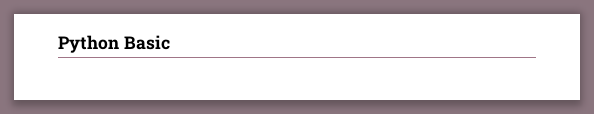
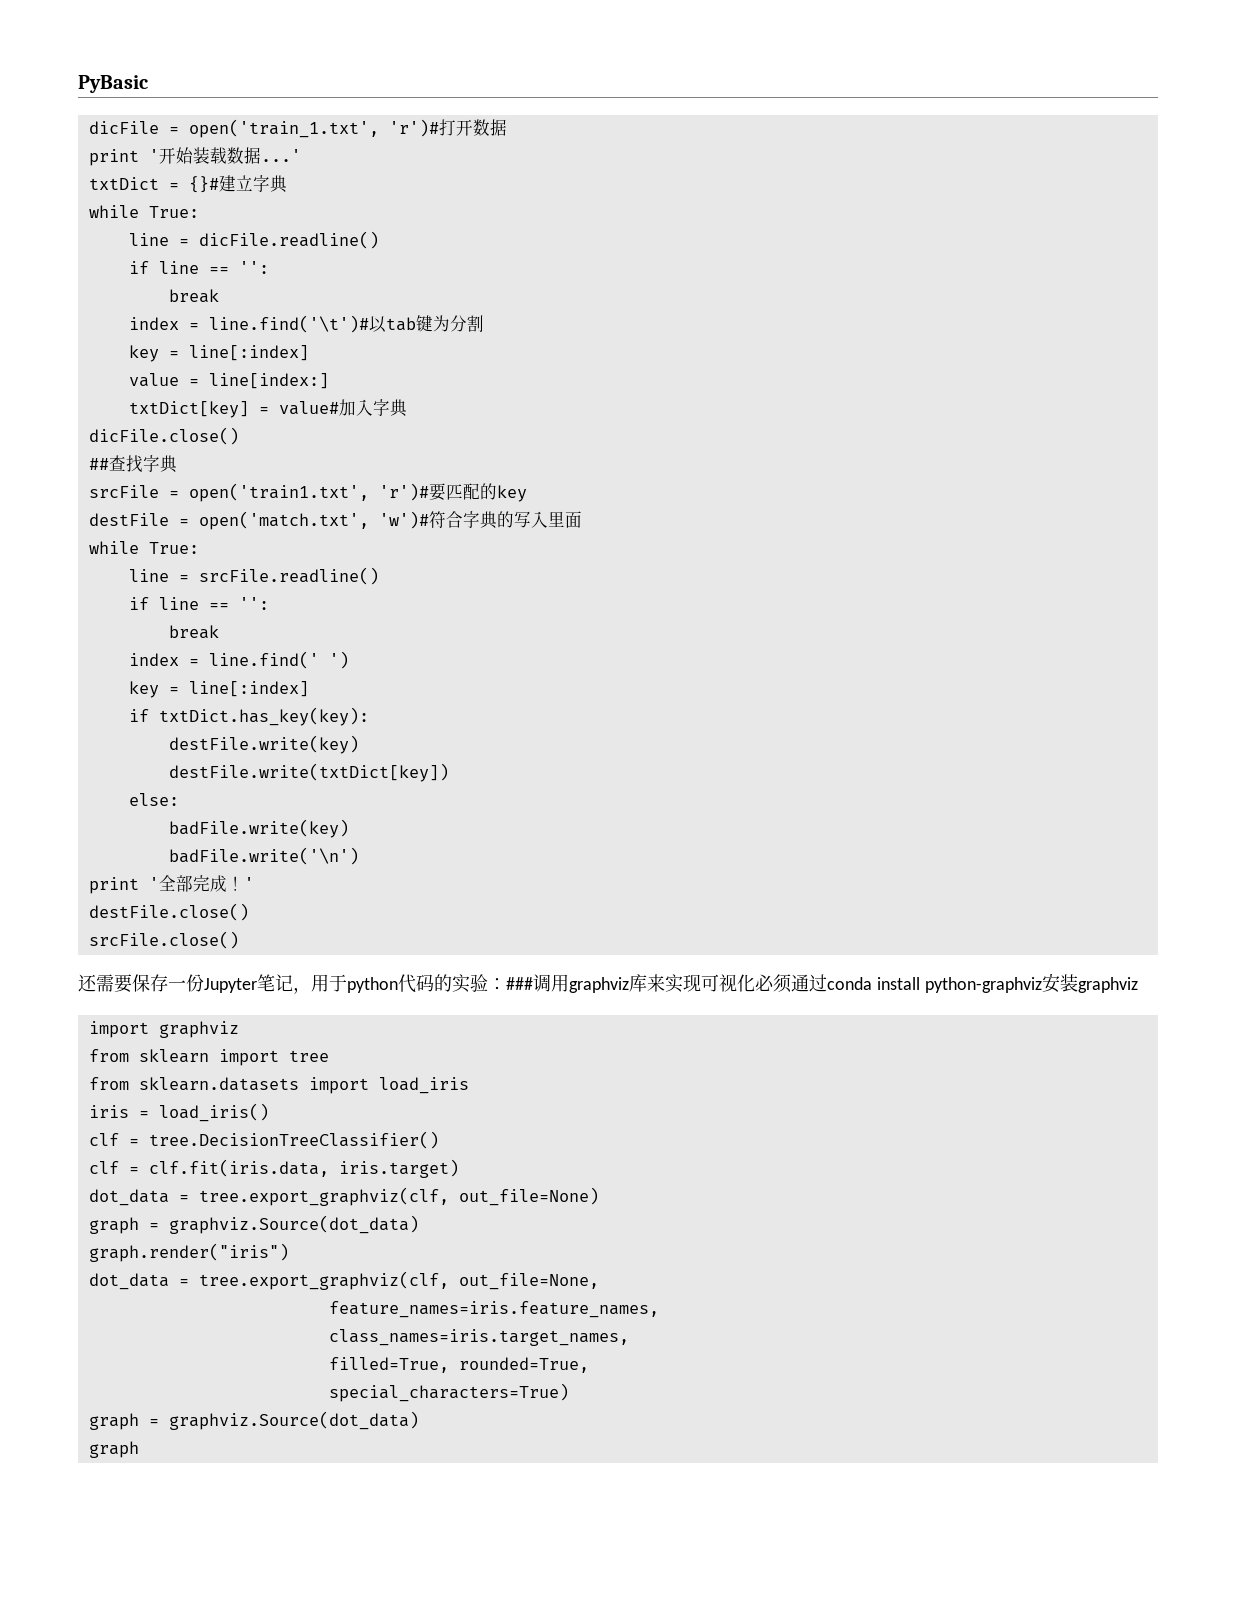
- Python Basic
+ PyBasic
+ dicFile = open('train_1.txt', 'r')#打开数据
+ print '开始装载数据...'
+ txtDict = {}#建立字典
+ while True:
+ line = dicFile.readline()
+ if line == '':
+ break
+ index = line.find('\t')#以tab键为分割
+ key = line[:index]
+ value = line[index:]
+ txtDict[key] = value#加入字典
+ dicFile.close()
+ ##查找字典
+ srcFile = open('train1.txt', 'r')#要匹配的key
+ destFile = open('match.txt', 'w')#符合字典的写入里面
+ while True:
+ line = srcFile.readline()
+ if line == '':
+ break
+ index = line.find(' ')
+ key = line[:index]
+ if txtDict.has_key(key):
+ destFile.write(key)
+ destFile.write(txtDict[key])
+ else:
+ badFile.write(key)
+ badFile.write('\n')
+ print '全部完成！'
+ destFile.close()
+ srcFile.close()
+ 还需要保存一份Jupyter笔记，用于python代码的实验：###调用graphviz库来实现可视化必须通过conda install python-graphviz安装graphviz
+ import graphviz
+ from sklearn import tree
+ from sklearn.datasets import load_iris
+ iris = load_iris()
+ clf = tree.DecisionTreeClassifier()
+ clf = clf.fit(iris.data, iris.target)
+ dot_data = tree.export_graphviz(clf, out_file=None)
+ graph = graphviz.Source(dot_data)
+ graph.render("iris")
+ dot_data = tree.export_graphviz(clf, out_file=None,
+ feature_names=iris.feature_names,
+ class_names=iris.target_names,
+ filled=True, rounded=True,
+ special_characters=True)
+ graph = graphviz.Source(dot_data)
+ graph

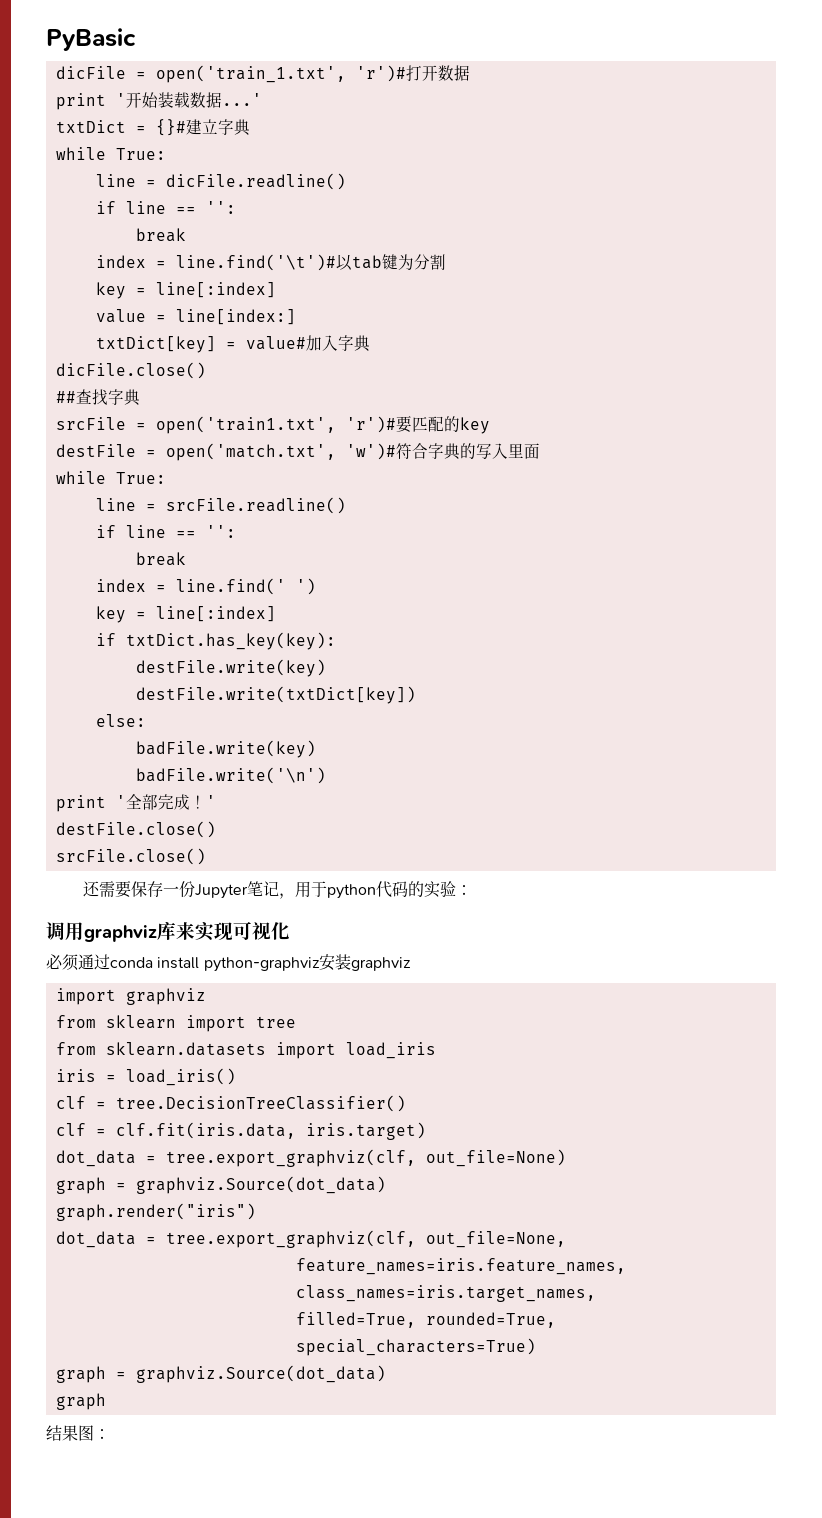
- 还需要保存一份Jupyter笔记，用于python代码的实验：###调用graphviz库来实现可视化必须通过conda install python-graphviz安装graphviz
+ 还需要保存一份Jupyter笔记，用于python代码的实验：
+ 调用graphviz库来实现可视化
+ 必须通过conda install python-graphviz安装graphviz
+ 结果图：

